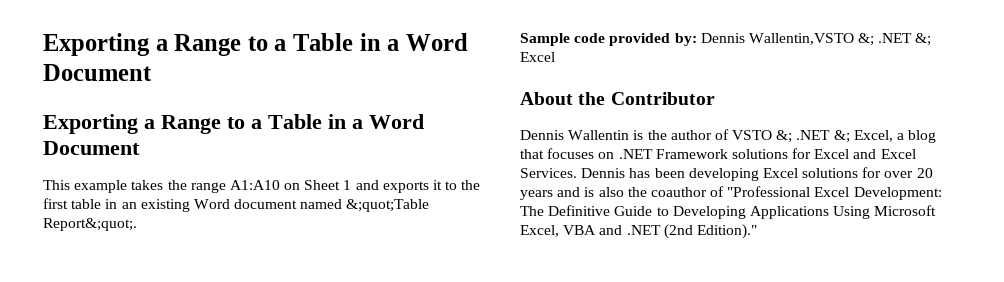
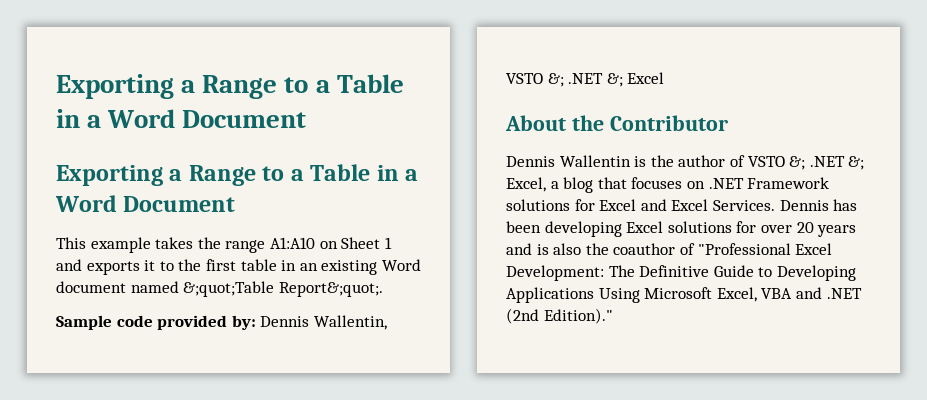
- Sample code provided by: Dennis Wallentin,VSTO &; .NET &; Excel
+ Sample code provided by: Dennis Wallentin, VSTO &; .NET &; Excel

